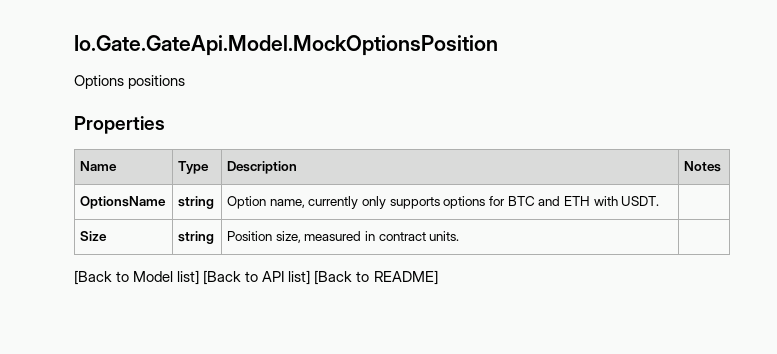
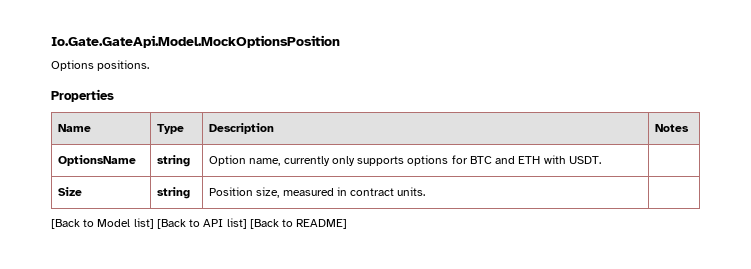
- Options positions
+ Options positions.

